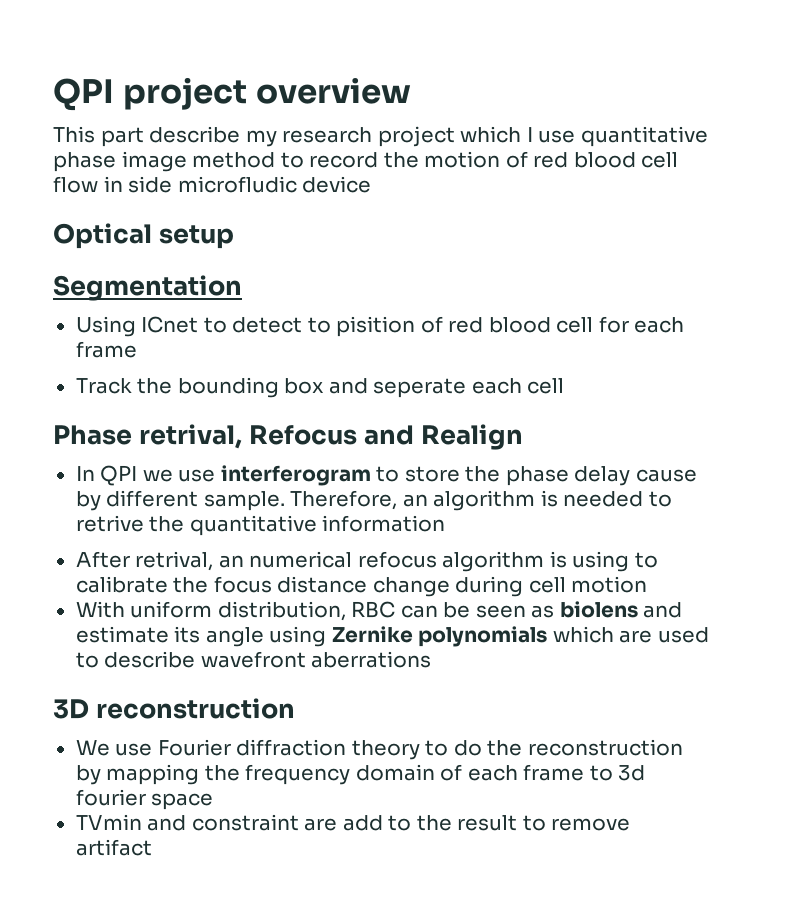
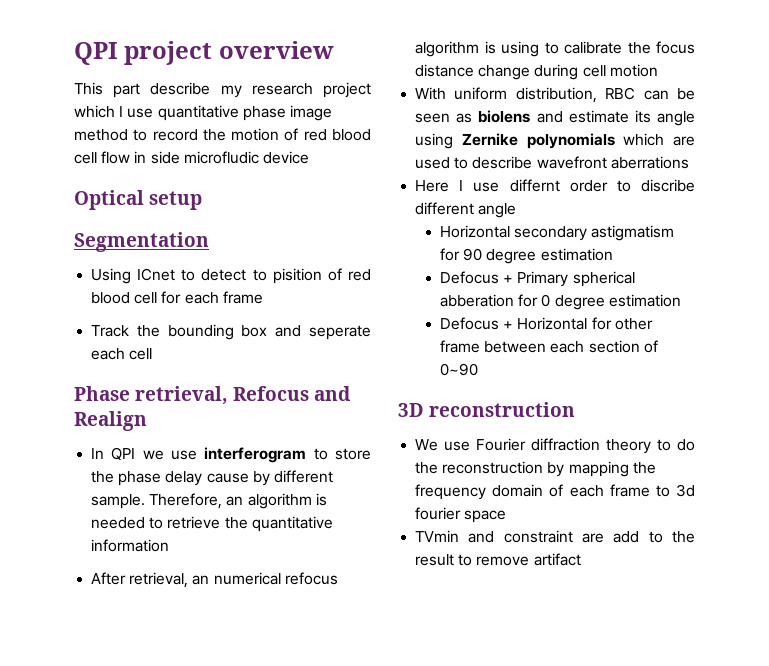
- Phase retrival, Refocus and Realign
+ Phase retrieval, Refocus and Realign
- Therefore, an algorithm is needed to retrive the quantitative information
+ Therefore, an algorithm is needed to retrieve the quantitative information
- After retrival, an numerical refocus algorithm is using to calibrate the focus distance change during cell motion
+ After retrieval, an numerical refocus algorithm is using to calibrate the focus distance change during cell motion
+ Here I use differnt order to discribe different angle
+ Horizontal secondary astigmatism for 90 degree estimation
+ Defocus + Primary spherical abberation for 0 degree estimation
+ Defocus + Horizontal for other frame between each section of 0~90

